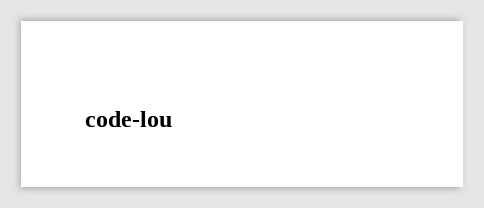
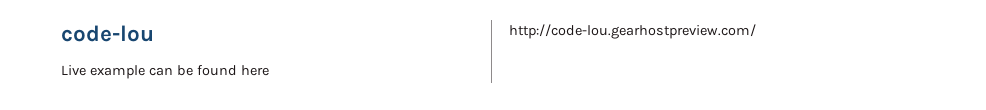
+ Live example can be found here http://code-lou.gearhostpreview.com/

